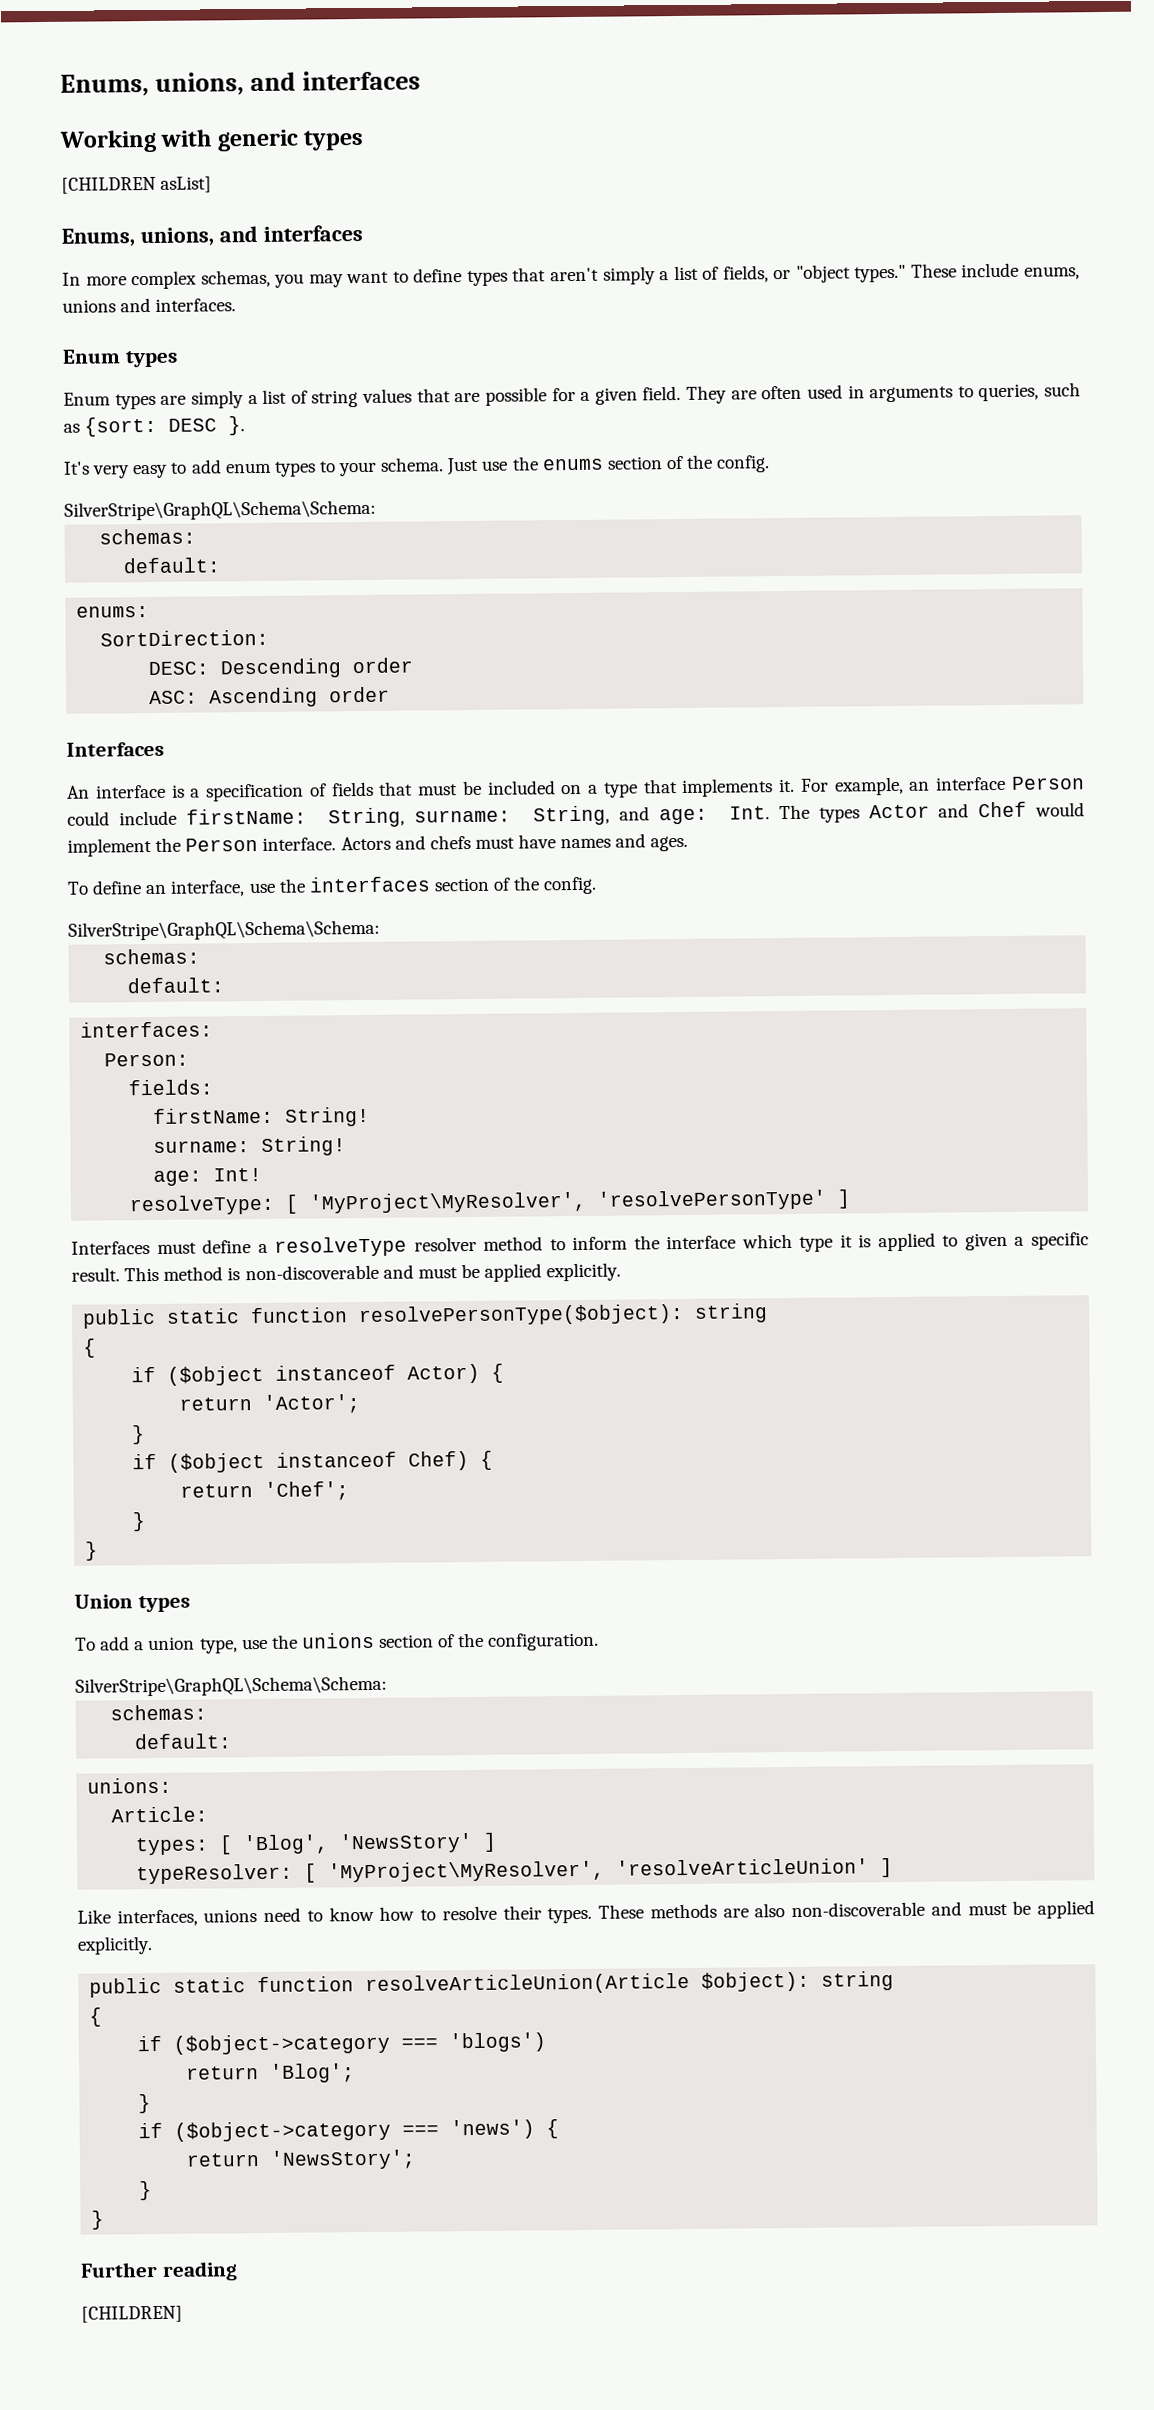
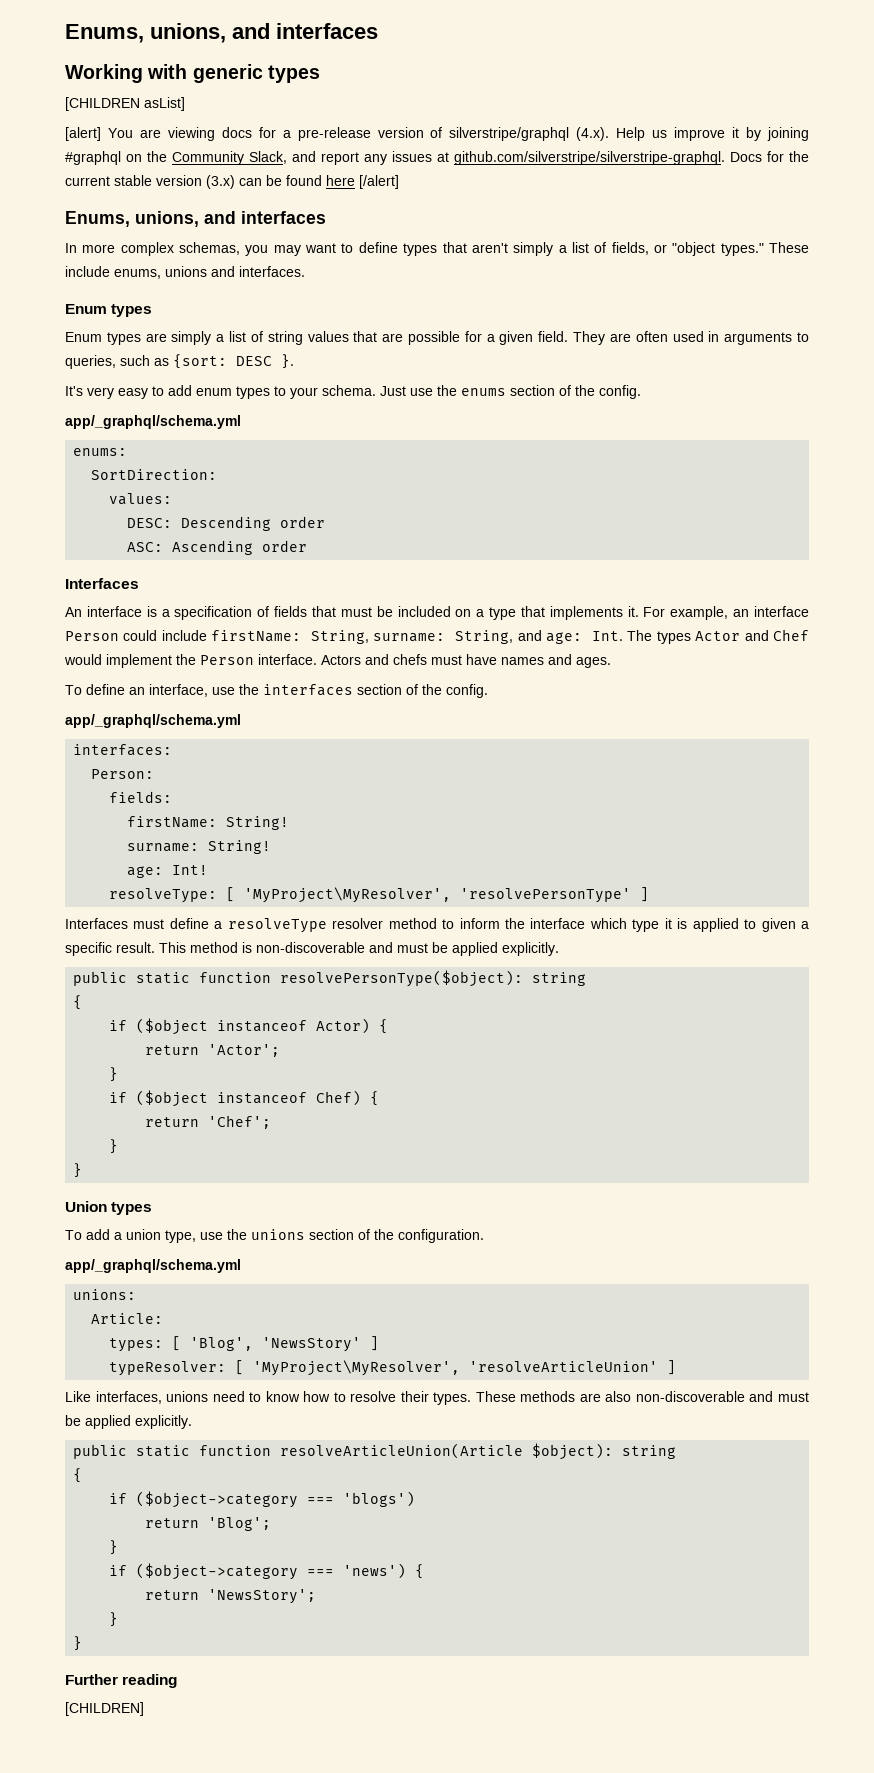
+ [alert] You are viewing docs for a pre-release version of silverstripe/graphql (4.x). Help us improve it by joining #graphql on the Community Slack, and report any issues at github.com/silverstripe/silverstripe-graphql. Docs for the current stable version (3.x) can be found here [/alert]
  Just use the enums section of the config.
- SilverStripe\GraphQL\Schema\Schema:
- schemas:
- default:
+ app/_graphql/schema.yml
+ values:
  To define an interface, use the interfaces section of the config.
- SilverStripe\GraphQL\Schema\Schema:
- schemas:
- default:
+ app/_graphql/schema.yml
  To add a union type, use the unions section of the configuration.
- SilverStripe\GraphQL\Schema\Schema:
- schemas:
- default:
+ app/_graphql/schema.yml

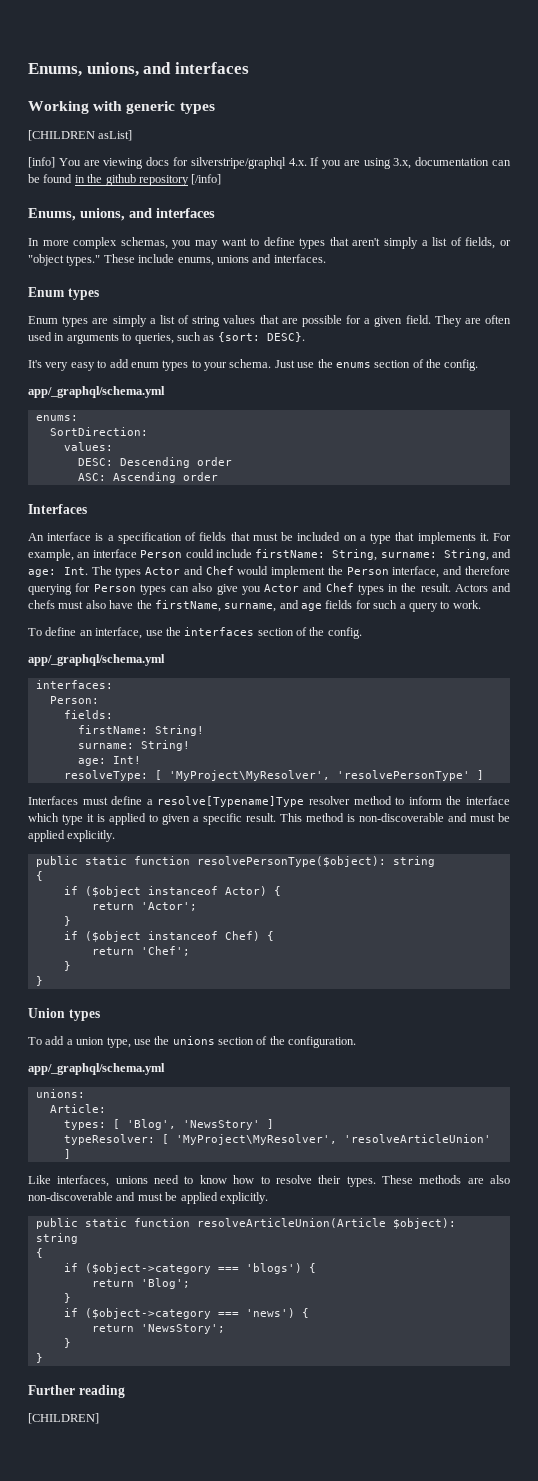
- [alert] You are viewing docs for a pre-release version of silverstripe/graphql (4.x). Help us improve it by joining #graphql on the Community Slack, and report any issues at github.com/silverstripe/silverstripe-graphql. Docs for the current stable version (3.x) can be found here [/alert]
+ [info] You are viewing docs for silverstripe/graphql 4.x. If you are using 3.x, documentation can be found in the github repository [/info]
- They are often used in arguments to queries, such as {sort: DESC }.
+ They are often used in arguments to queries, such as {sort: DESC}.
- For example, an interface Person could include firstName: String, surname: String, and age: Int. The types Actor and Chef would implement the Person interface. Actors and chefs must have names and ages.
+ For example, an interface Person could include firstName: String, surname: String, and age: Int. The types Actor and Chef would implement the Person interface, and therefore querying for Person types can also give you Actor and Chef types in the result. Actors and chefs must also have the firstName, surname, and age fields for such a query to work.
- Interfaces must define a resolveType resolver method to inform the interface which type it is applied to given a specific result.
+ Interfaces must define a resolve[Typename]Type resolver method to inform the interface which type it is applied to given a specific result.
- if ($object->category === 'blogs')
+ if ($object->category === 'blogs') {

